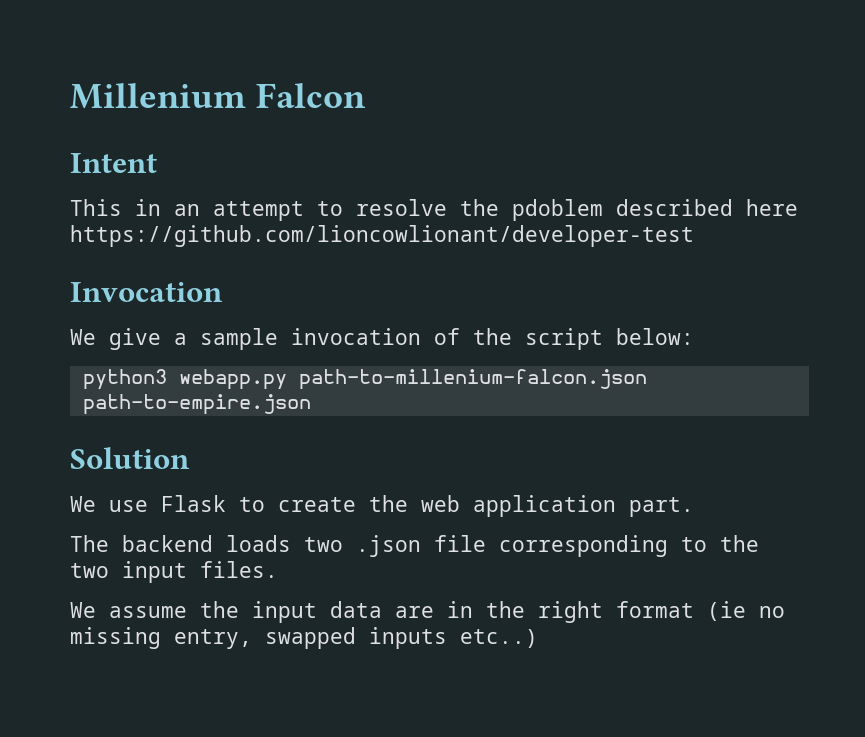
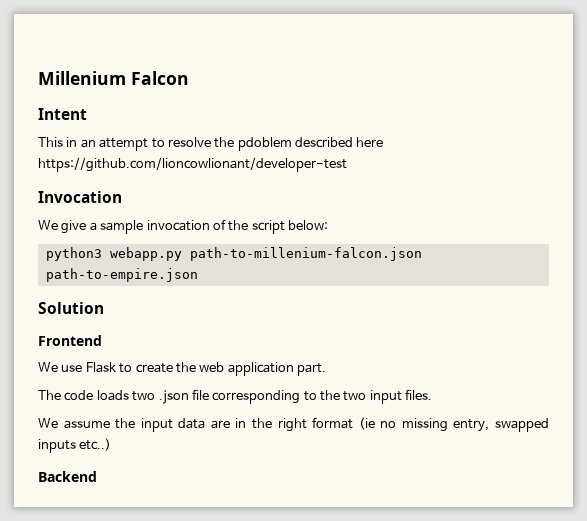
+ Frontend
- The backend loads two .json file corresponding to the two input files.
+ The code loads two .json file corresponding to the two input files.
+ Backend

